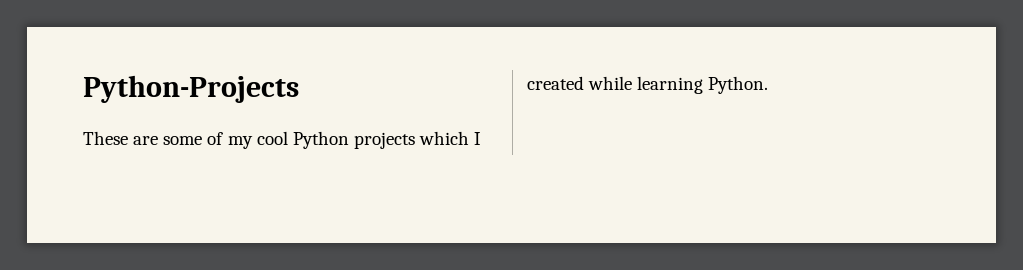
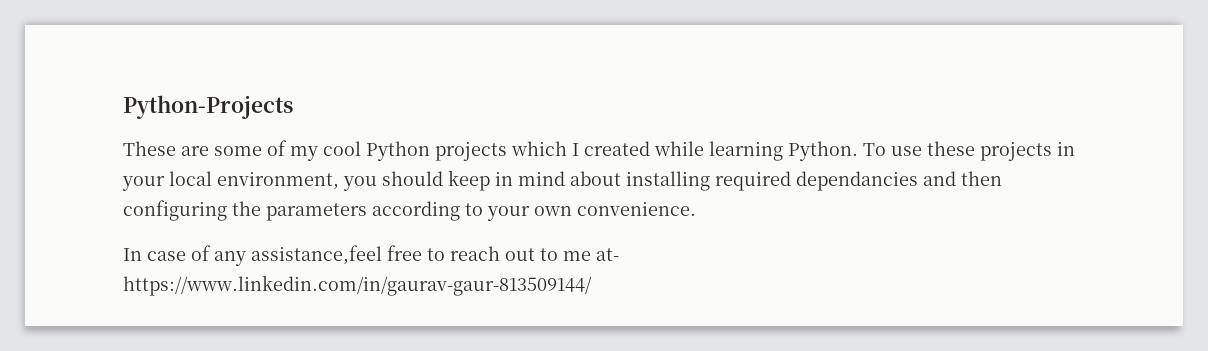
+ To use these projects in your local environment, you should keep in mind about installing required dependancies and then configuring the parameters according to your own convenience.
+ In case of any assistance,feel free to reach out to me at- https://www.linkedin.com/in/gaurav-gaur-813509144/

